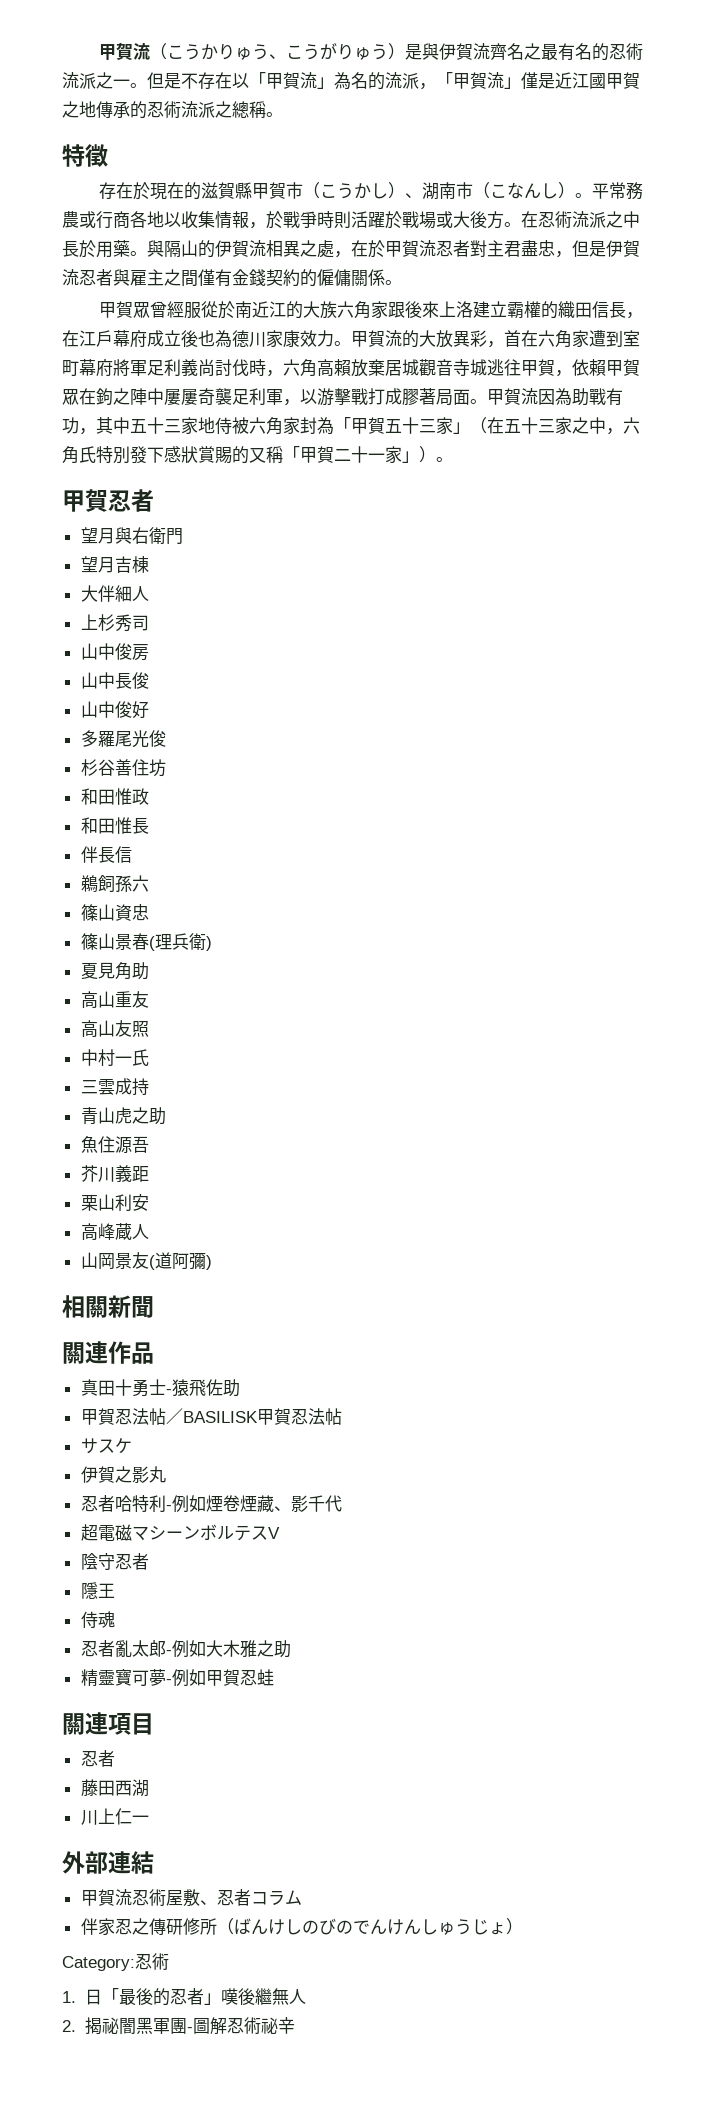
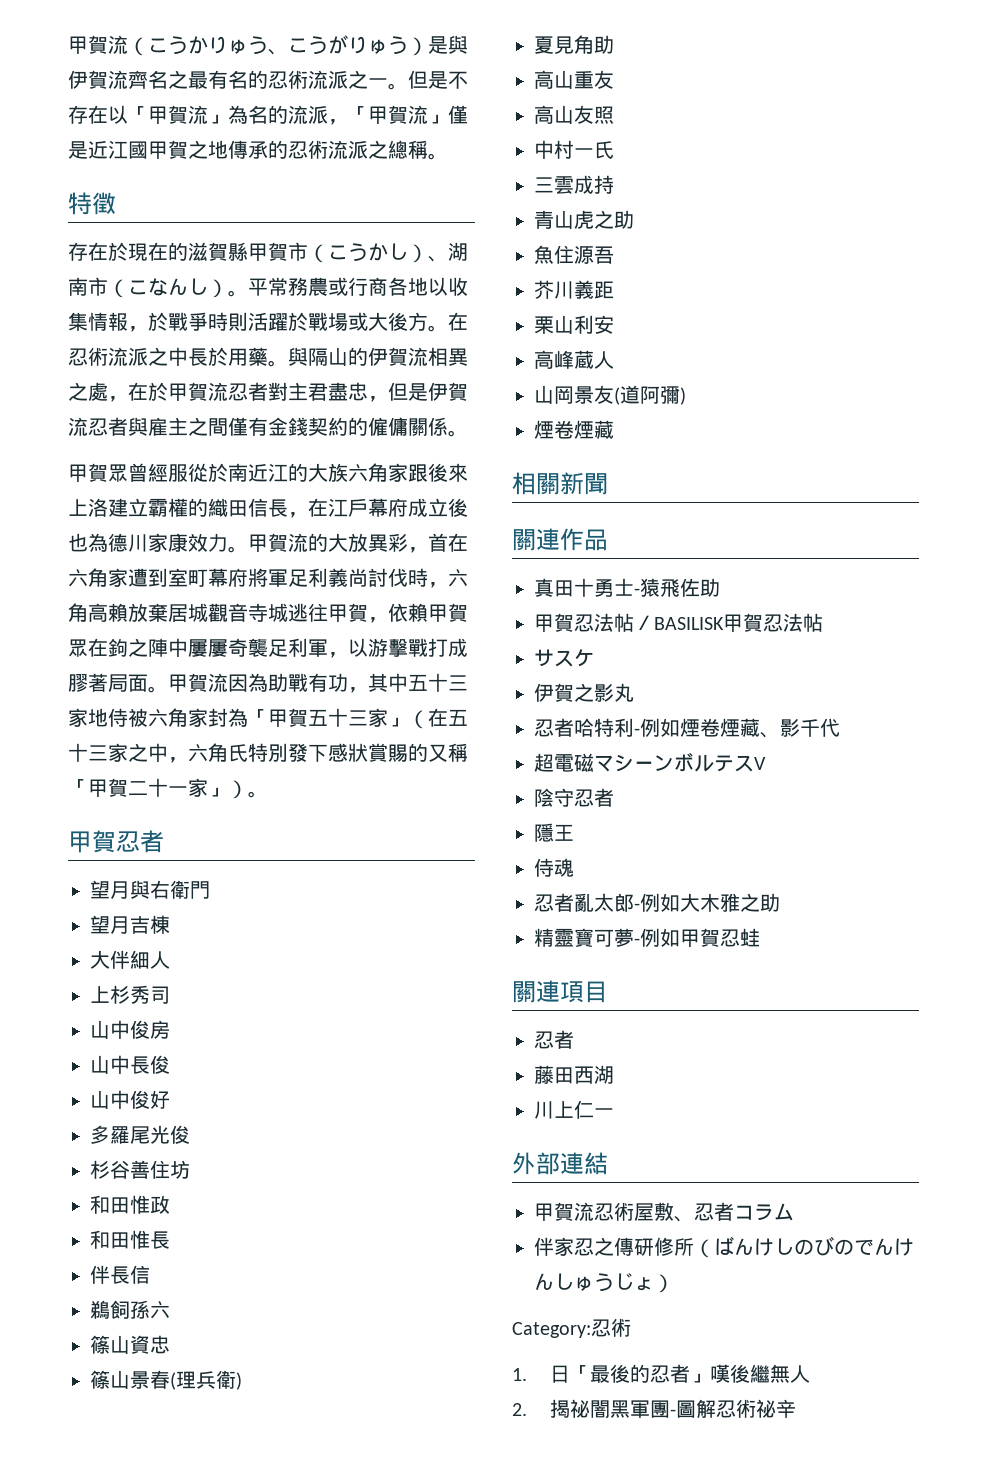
  山岡景友(道阿彌)
+ 煙卷煙藏

